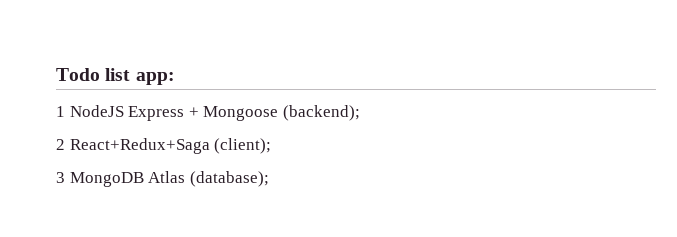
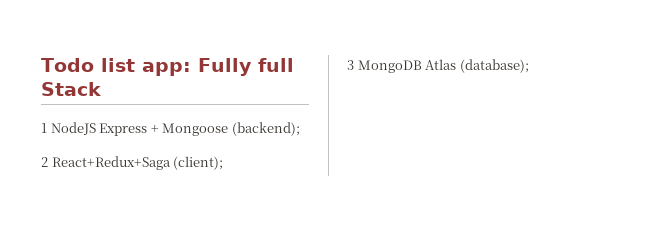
- Todo list app:
+ Todo list app: Fully full Stack

